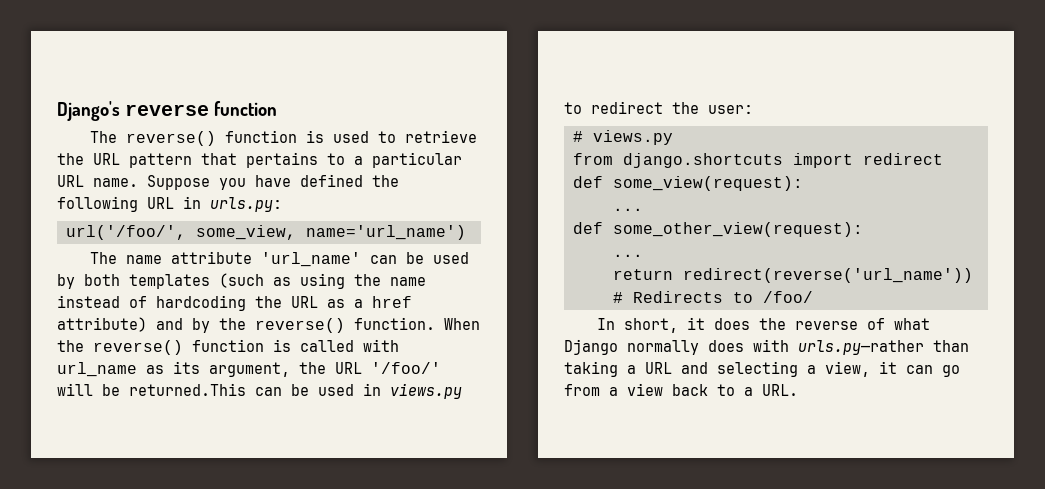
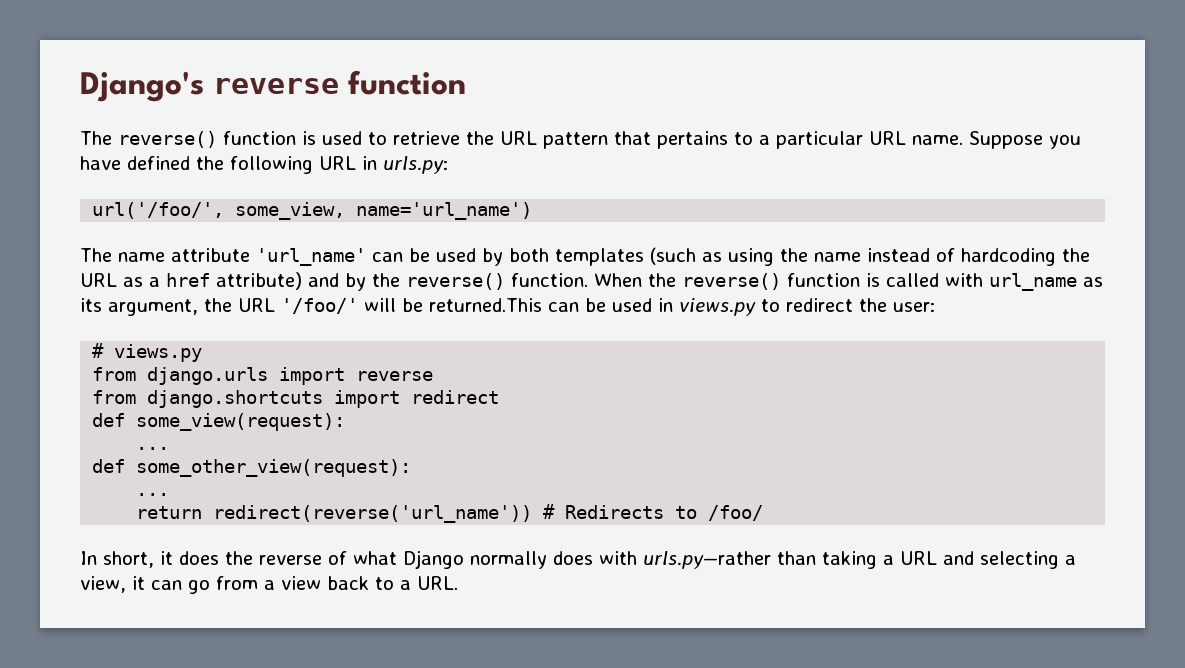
+ from django.urls import reverse

